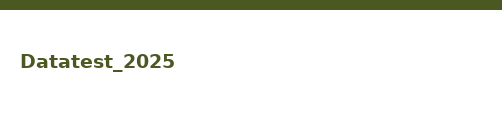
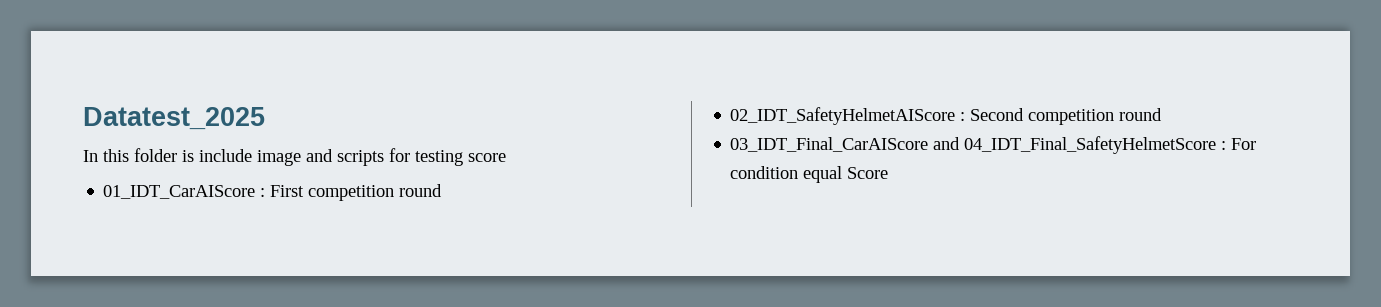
+ In this folder is include image and scripts for testing score
+ 01_IDT_CarAIScore : First competition round
+ 02_IDT_SafetyHelmetAIScore : Second competition round
+ 03_IDT_Final_CarAIScore and 04_IDT_Final_SafetyHelmetScore : For condition equal Score

